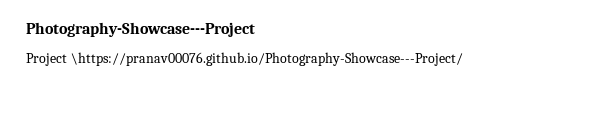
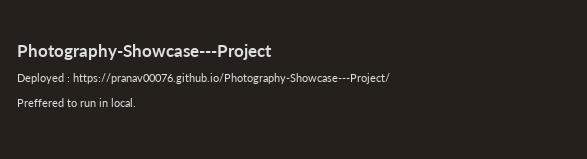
- Project \https://pranav00076.github.io/Photography-Showcase---Project/
+ Deployed : https://pranav00076.github.io/Photography-Showcase---Project/
+ Preffered to run in local.

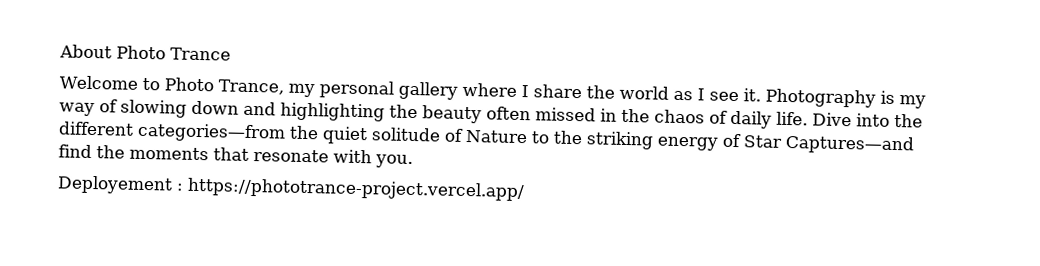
- Photography-Showcase---Project
- Deployed : https://pranav00076.github.io/Photography-Showcase---Project/
- Preffered to run in local.
+ About Photo Trance
+ Welcome to Photo Trance, my personal gallery where I share the world as I see it. Photography is my way of slowing down and highlighting the beauty often missed in the chaos of daily life. Dive into the different categories—from the quiet solitude of Nature to the striking energy of Star Captures—and find the moments that resonate with you.
+ Deployement : https://phototrance-project.vercel.app/

